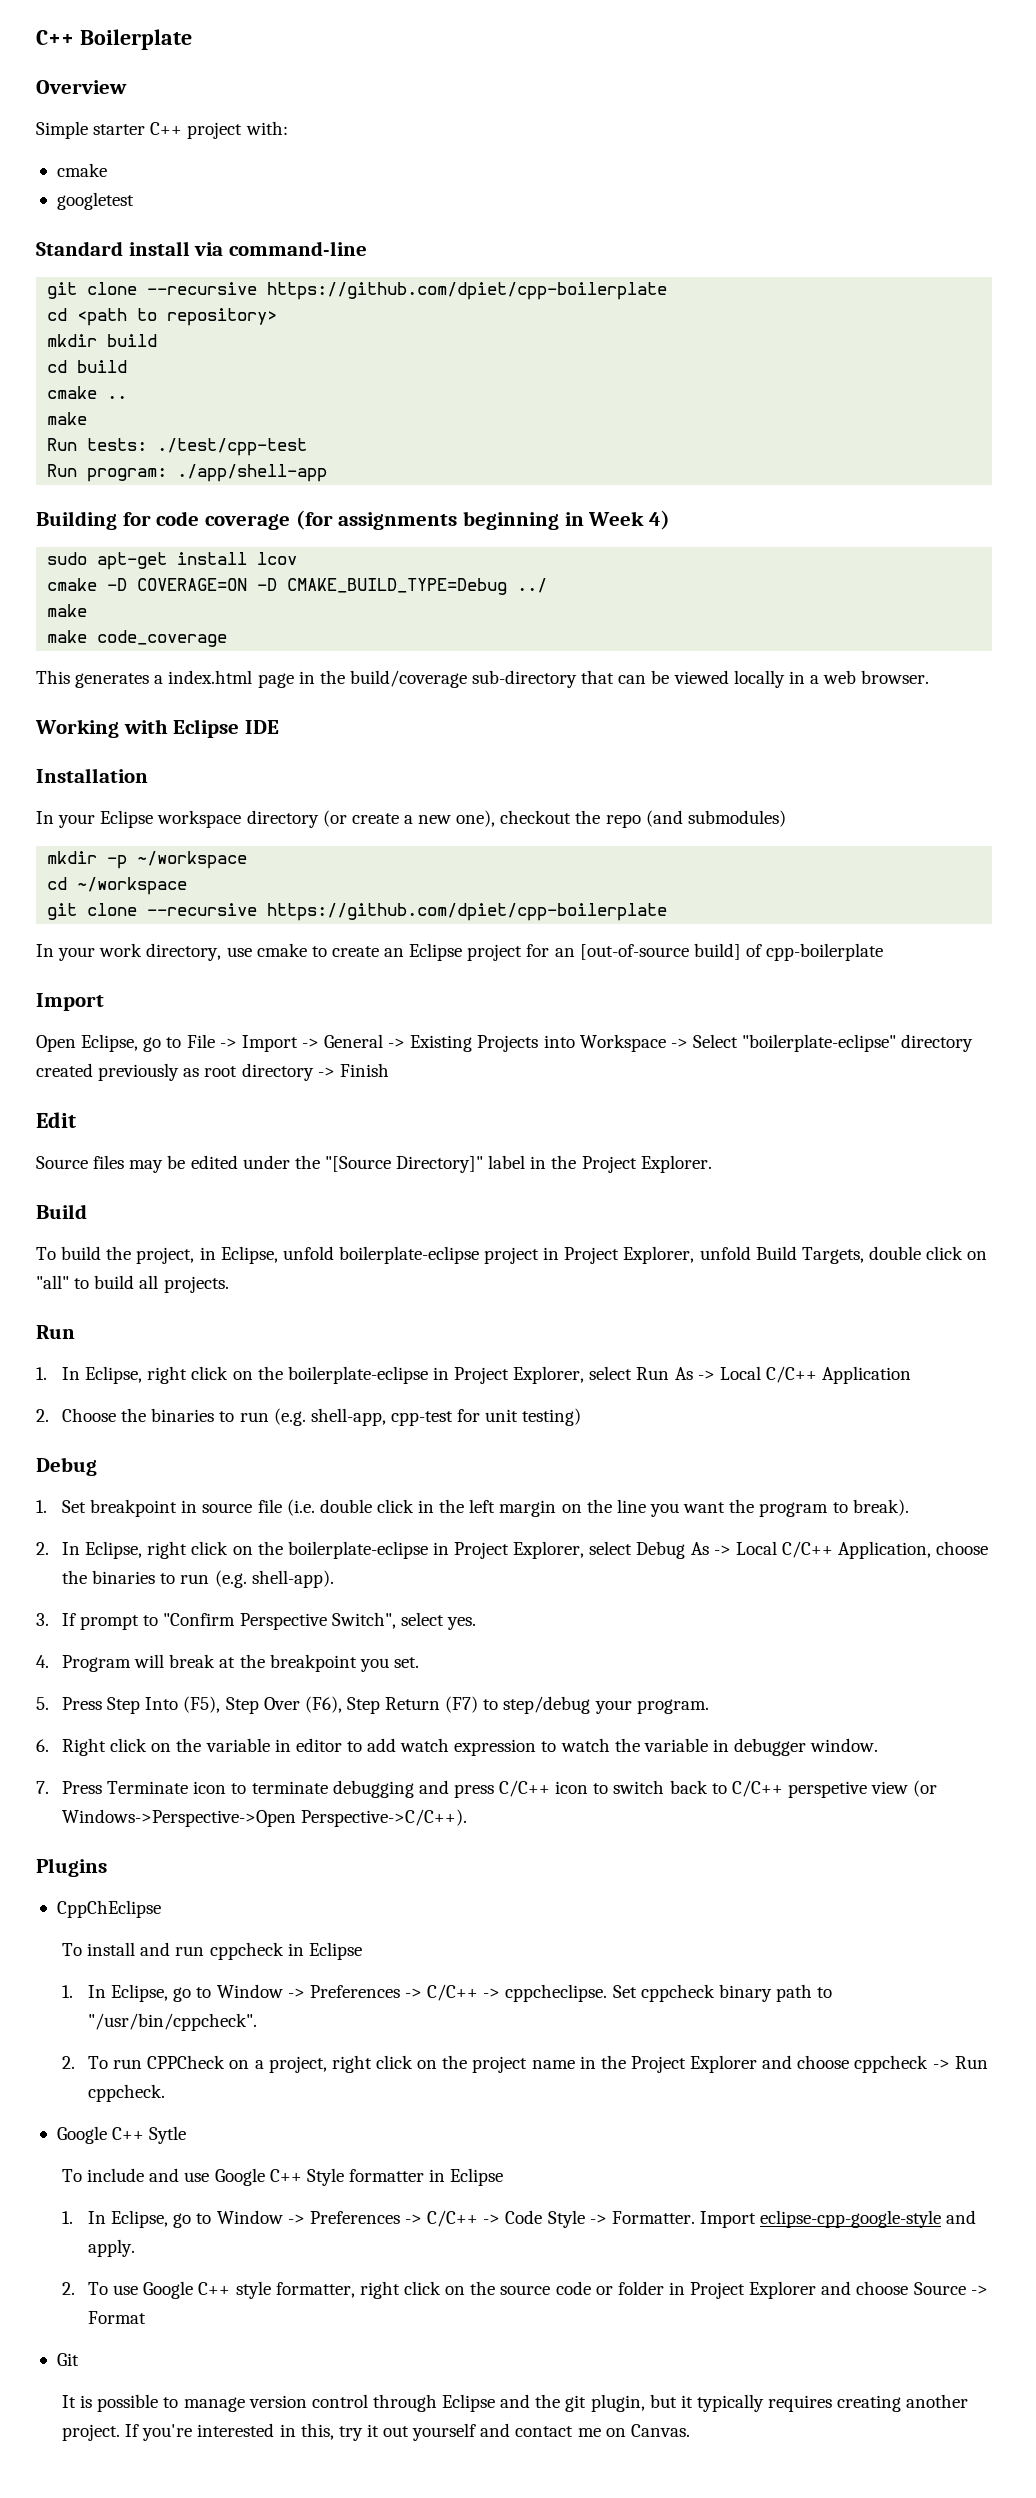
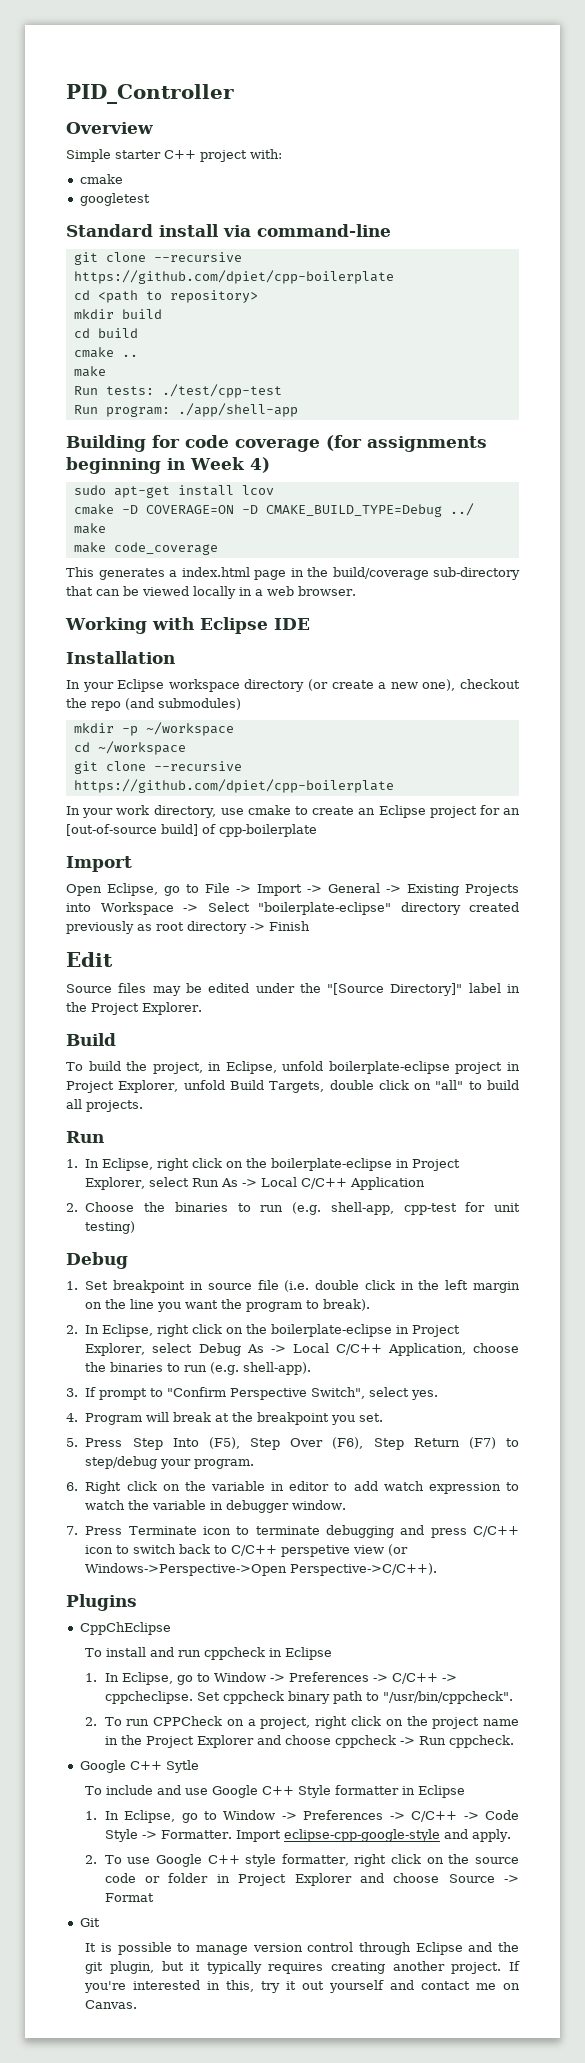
- C++ Boilerplate
+ PID_Controller

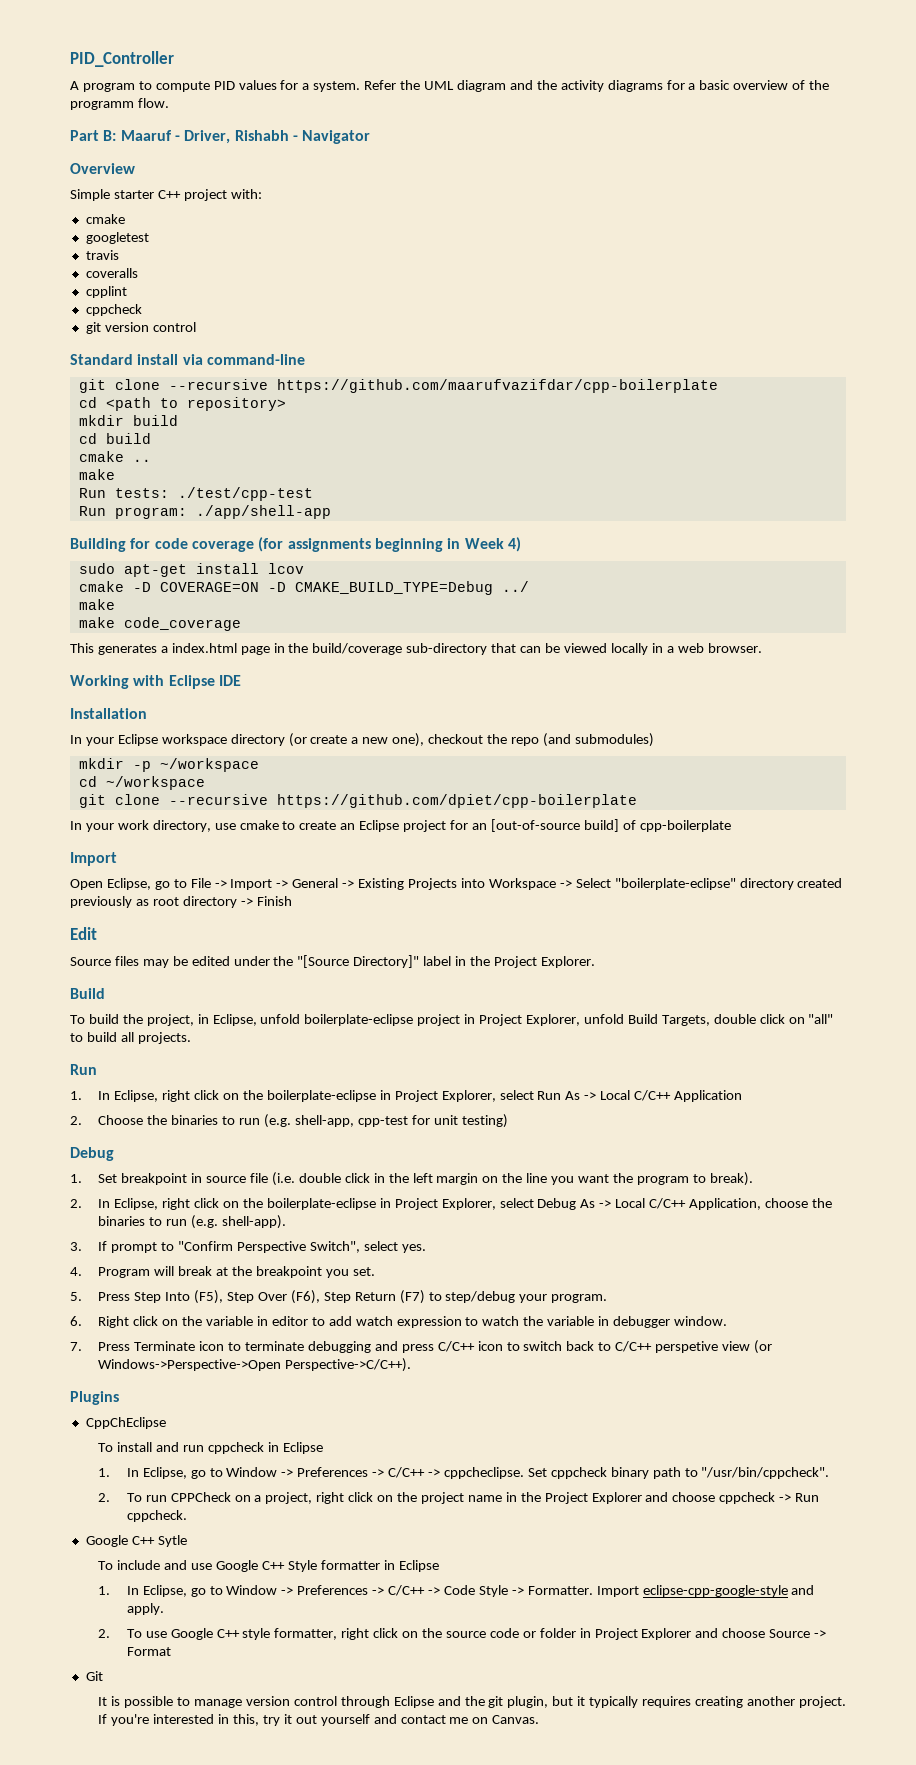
+ A program to compute PID values for a system. Refer the UML diagram and the activity diagrams for a basic overview of the programm flow.
+ Part B: Maaruf - Driver, Rishabh - Navigator
+ travis
+ coveralls
+ cpplint
+ cppcheck
+ git version control
  Standard install via command-line
- git clone --recursive https://github.com/dpiet/cpp-boilerplate
+ git clone --recursive https://github.com/maarufvazifdar/cpp-boilerplate

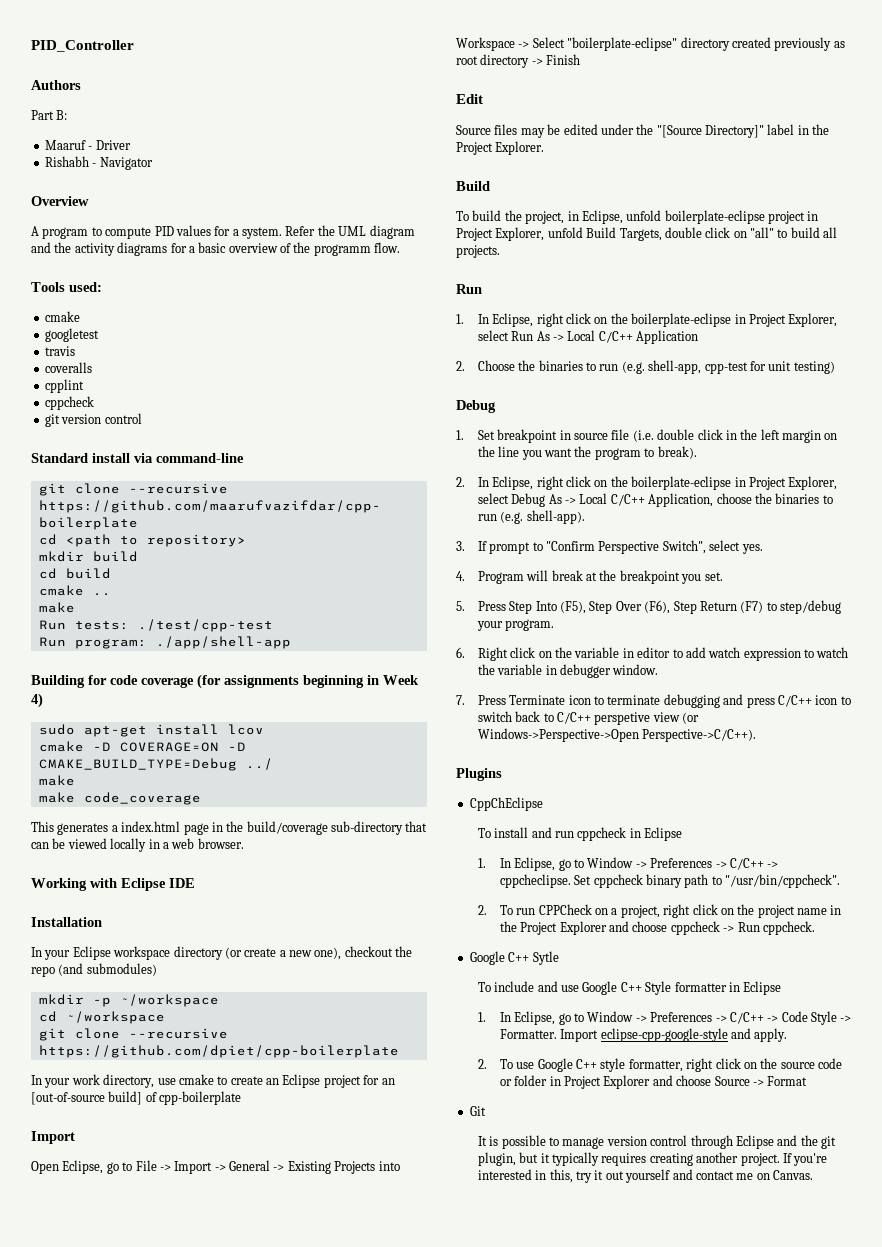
+ Authors
+ Part B:
+ Maaruf - Driver
+ Rishabh - Navigator
+ Overview
- Part B: Maaruf - Driver, Rishabh - Navigator
- Overview
- Simple starter C++ project with:
+ Tools used:

